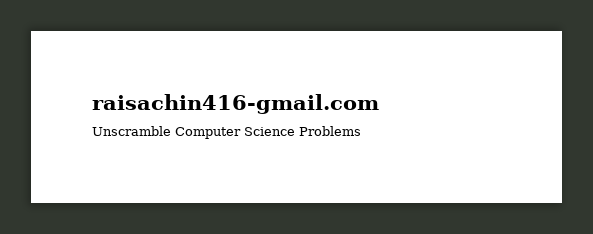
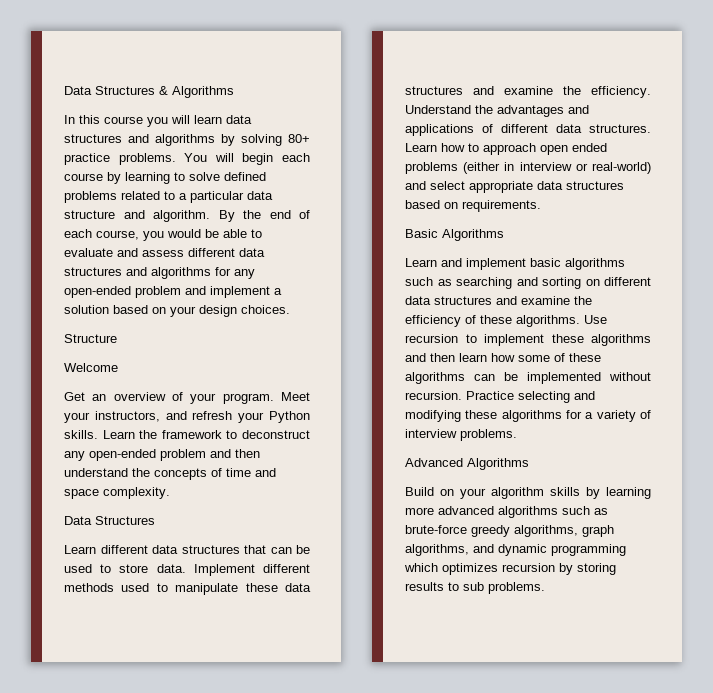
- raisachin416-gmail.com
- Unscramble Computer Science Problems
+ Data Structures & Algorithms
+ In this course you will learn data structures and algorithms by solving 80+ practice problems. You will begin each course by learning to solve defined problems related to a particular data structure and algorithm. By the end of each course, you would be able to evaluate and assess different data structures and algorithms for any open-ended problem and implement a solution based on your design choices.
+ Structure
+ Welcome
+ Get an overview of your program. Meet your instructors, and refresh your Python skills. Learn the framework to deconstruct any open-ended problem and then understand the concepts of time and space complexity.
+ Data Structures
+ Learn different data structures that can be used to store data. Implement different methods used to manipulate these data structures and examine the efficiency. Understand the advantages and applications of different data structures. Learn how to approach open ended problems (either in interview or real-world) and select appropriate data structures based on requirements.
+ Basic Algorithms
+ Learn and implement basic algorithms such as searching and sorting on different data structures and examine the efficiency of these algorithms. Use recursion to implement these algorithms and then learn how some of these algorithms can be implemented without recursion. Practice selecting and modifying these algorithms for a variety of interview problems.
+ Advanced Algorithms
+ Build on your algorithm skills by learning more advanced algorithms such as brute-force greedy algorithms, graph algorithms, and dynamic programming which optimizes recursion by storing results to sub problems.

